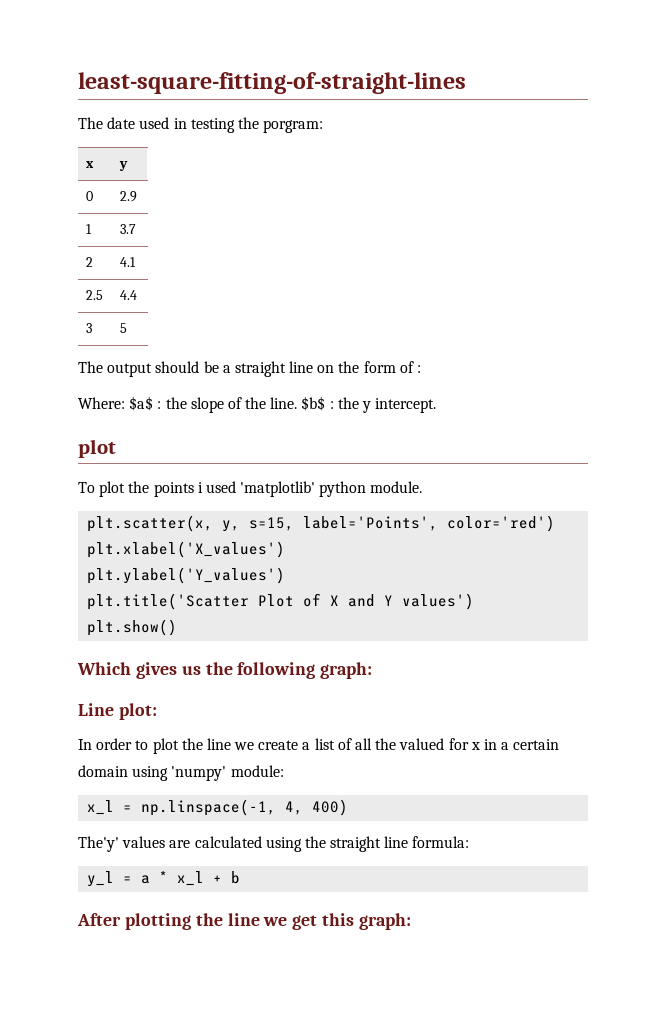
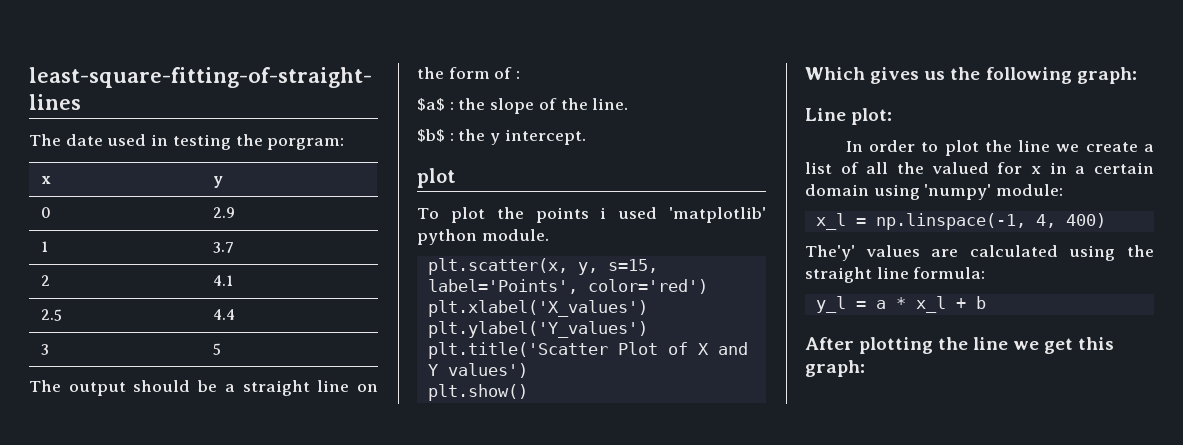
- Where: $a$ : the slope of the line. $b$ : the y intercept.
+ $a$ : the slope of the line.
+ $b$ : the y intercept.

